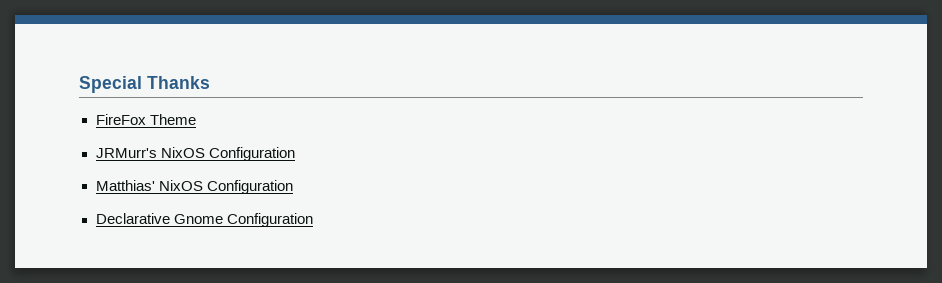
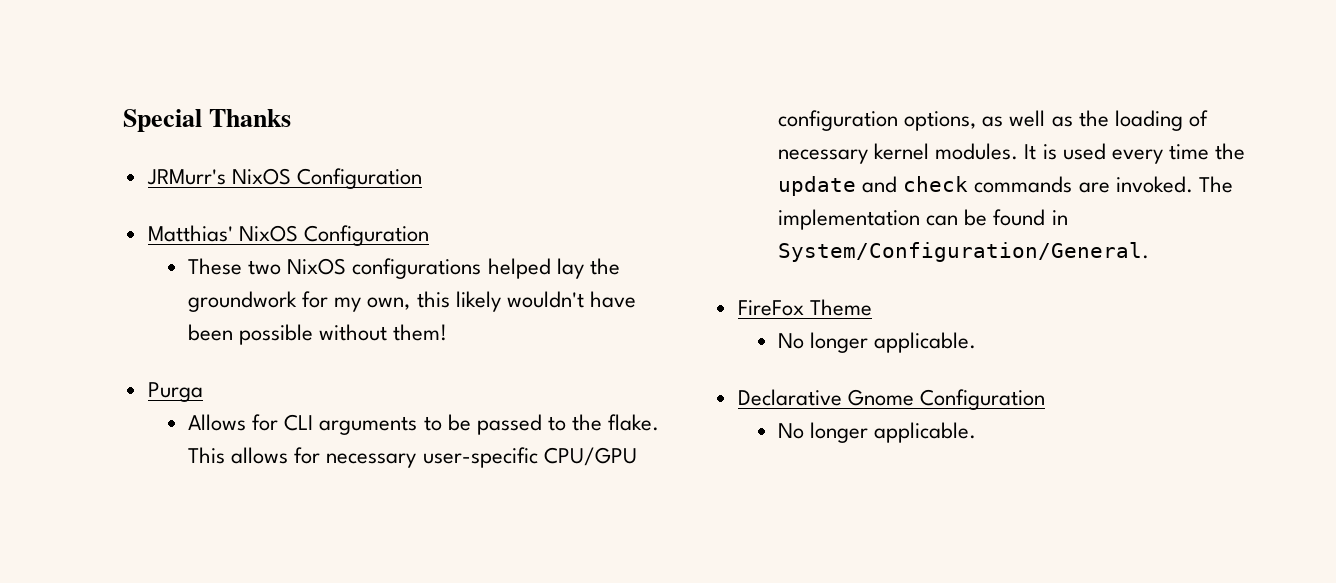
- FireFox Theme
+ These two NixOS configurations helped lay the groundwork for my own, this likely wouldn't have been possible without them!
+ Purga
+ Allows for CLI arguments to be passed to the flake. This allows for necessary user-specific CPU/GPU configuration options, as well as the loading of necessary kernel modules. It is used every time the update and check commands are invoked. The implementation can be found in System/Configuration/General.
+ FireFox Theme
+ No longer applicable.
  Declarative Gnome Configuration
+ No longer applicable.

